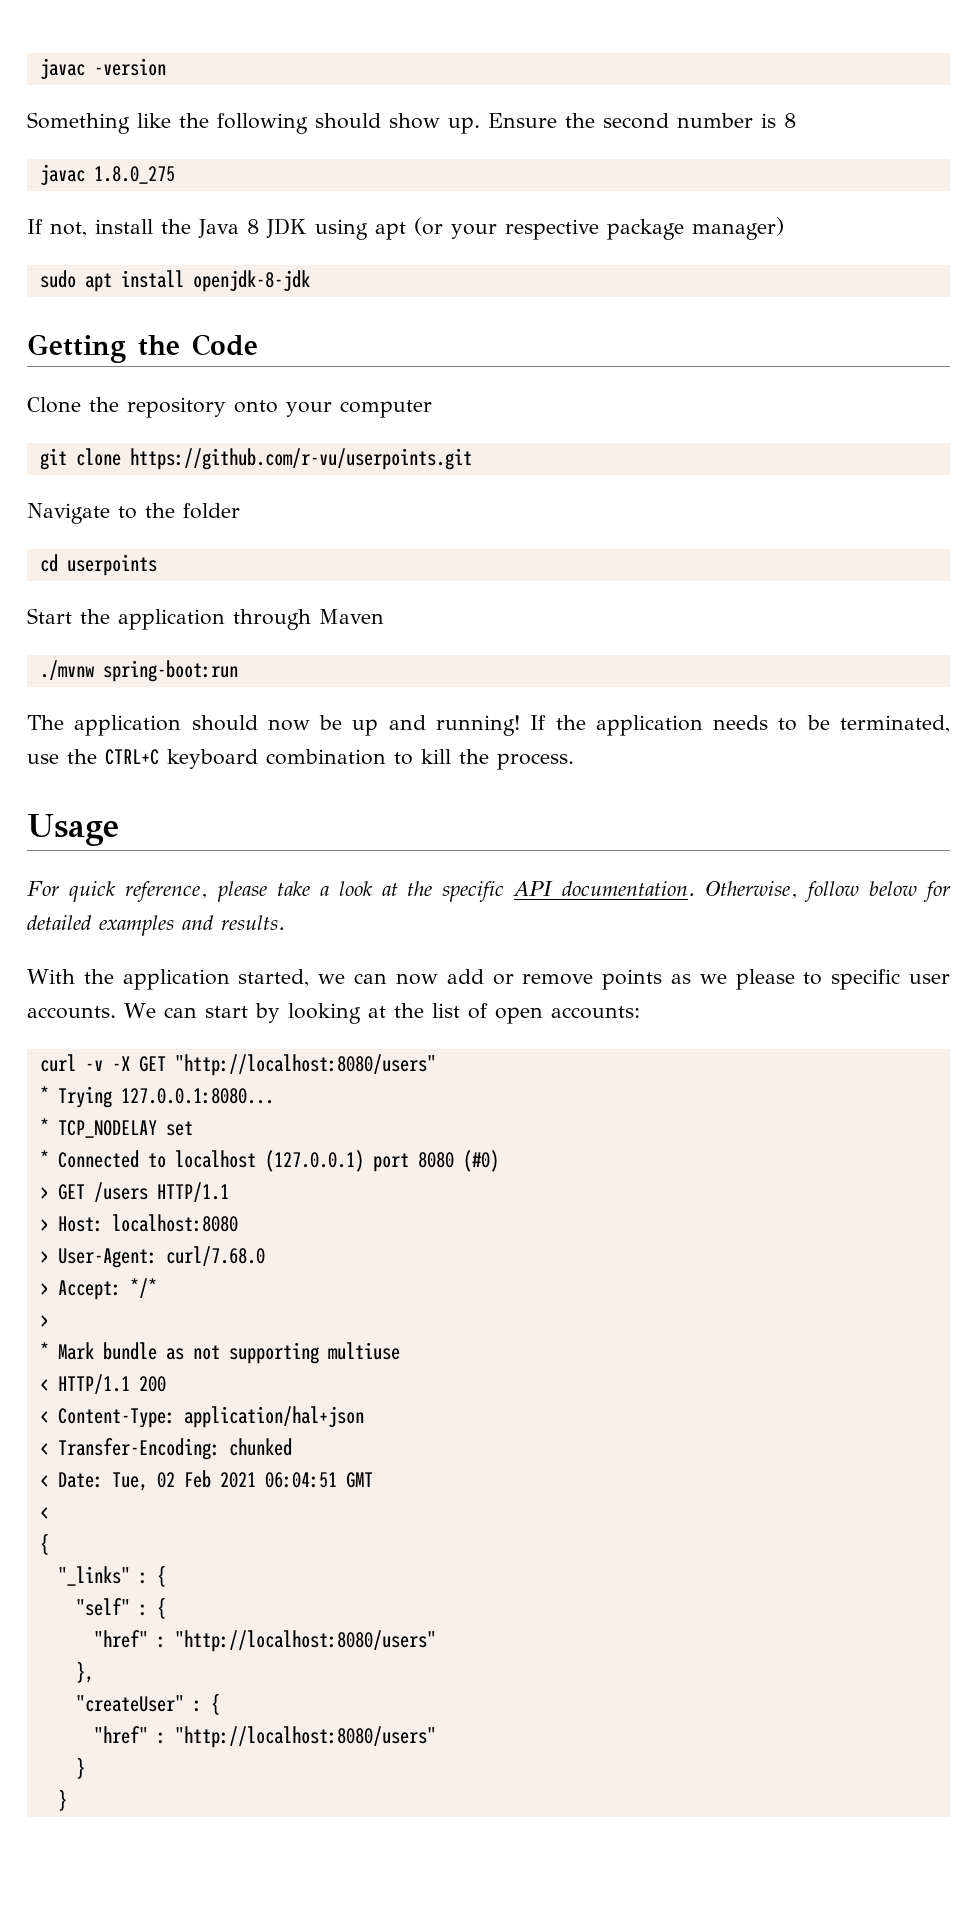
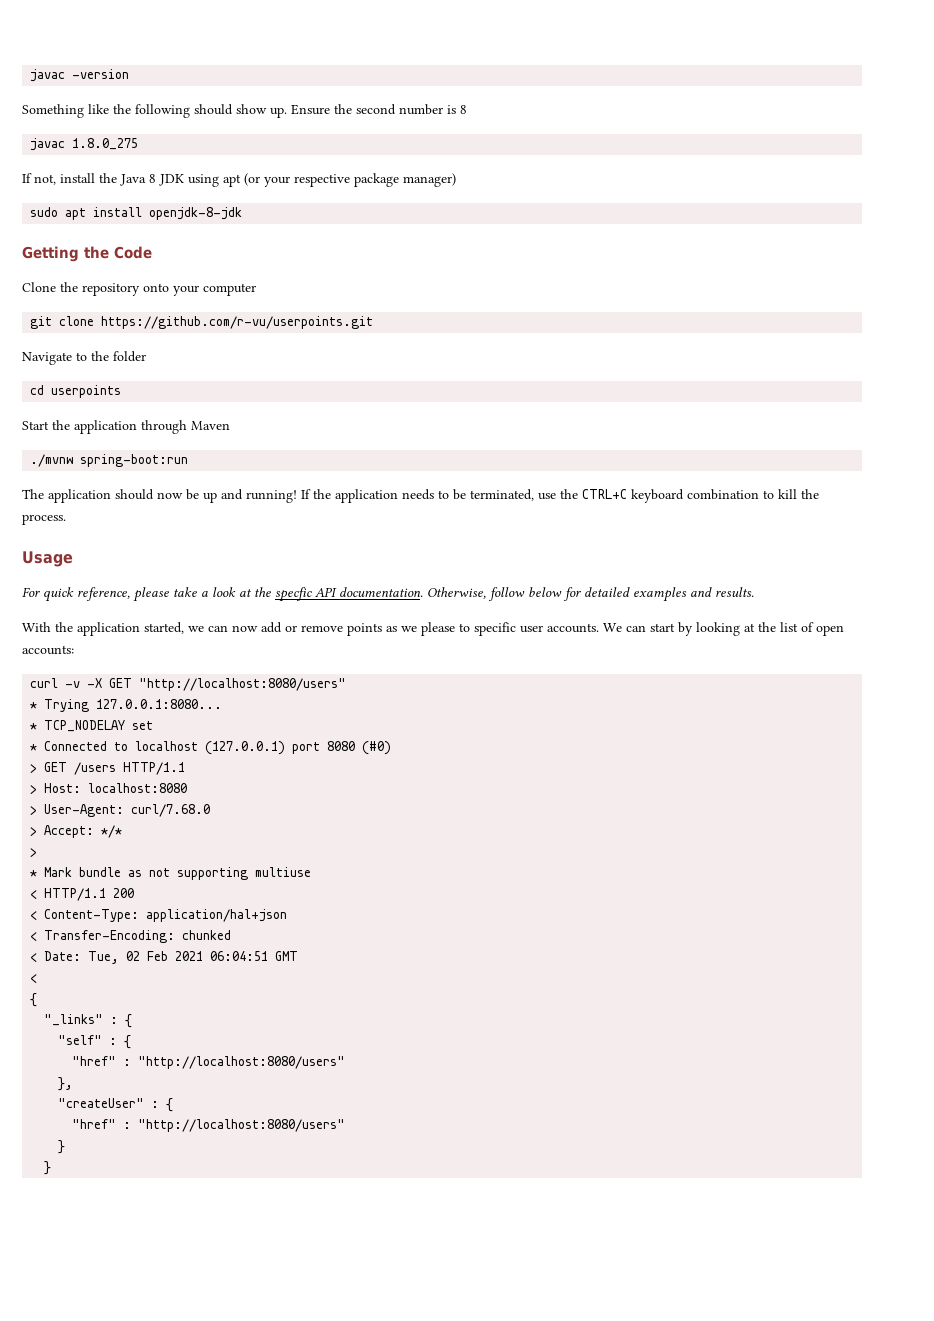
- For quick reference, please take a look at the specific API documentation.
+ For quick reference, please take a look at the specfic API documentation.

